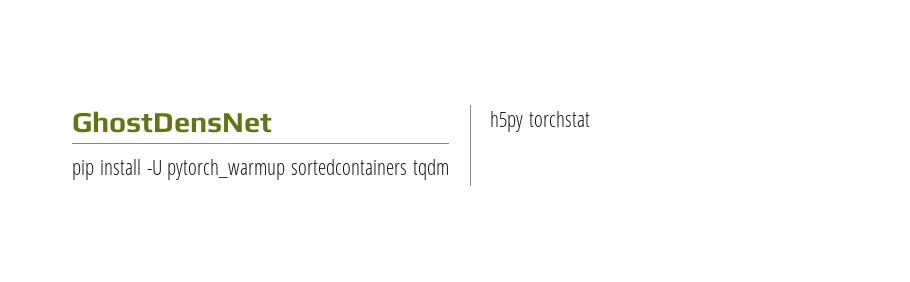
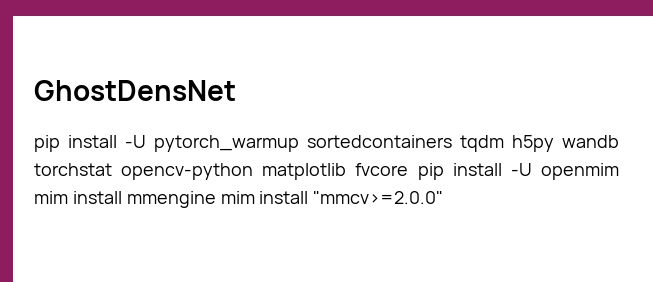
- pip install -U pytorch_warmup sortedcontainers tqdm h5py torchstat
+ pip install -U pytorch_warmup sortedcontainers tqdm h5py wandb torchstat opencv-python matplotlib fvcore pip install -U openmim mim install mmengine mim install "mmcv>=2.0.0"

